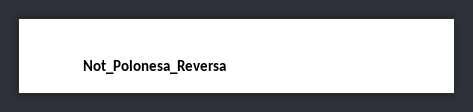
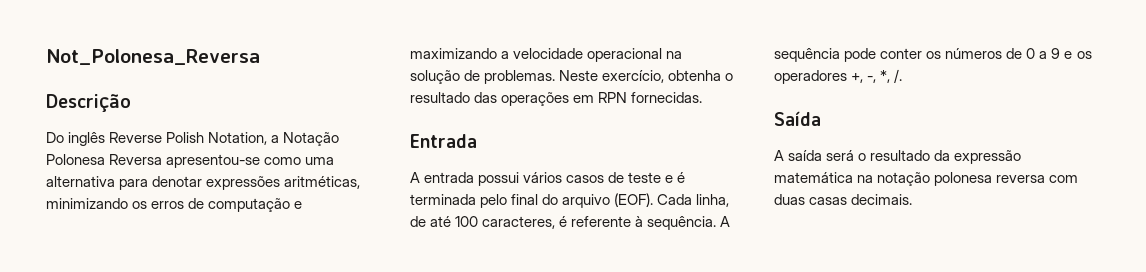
+ Descrição
+ Do inglês Reverse Polish Notation, a Notação Polonesa Reversa apresentou-se como uma alternativa para denotar expressões aritméticas, minimizando os erros de computação e maximizando a velocidade operacional na solução de problemas. Neste exercício, obtenha o resultado das operações em RPN fornecidas.
+ Entrada
+ A entrada possui vários casos de teste e é terminada pelo final do arquivo (EOF). Cada linha, de até 100 caracteres, é referente à sequência. A sequência pode conter os números de 0 a 9 e os operadores +, -, *, /.
+ Saída
+ A saída será o resultado da expressão matemática na notação polonesa reversa com duas casas decimais.

